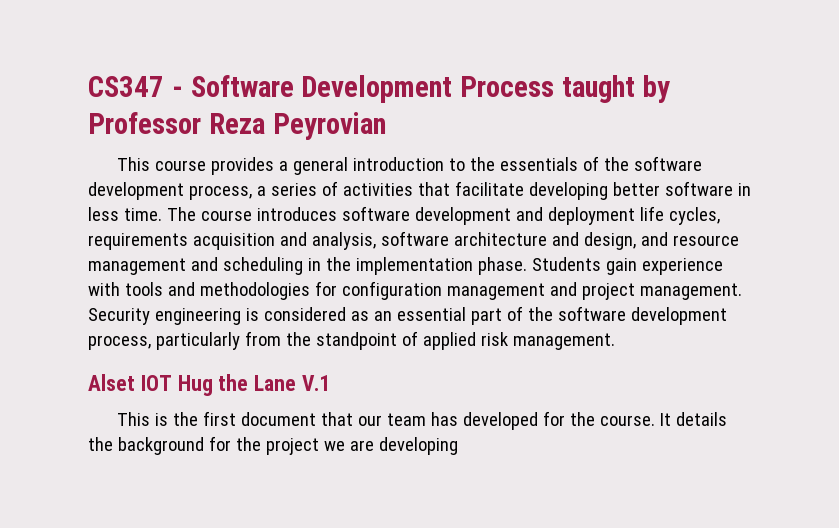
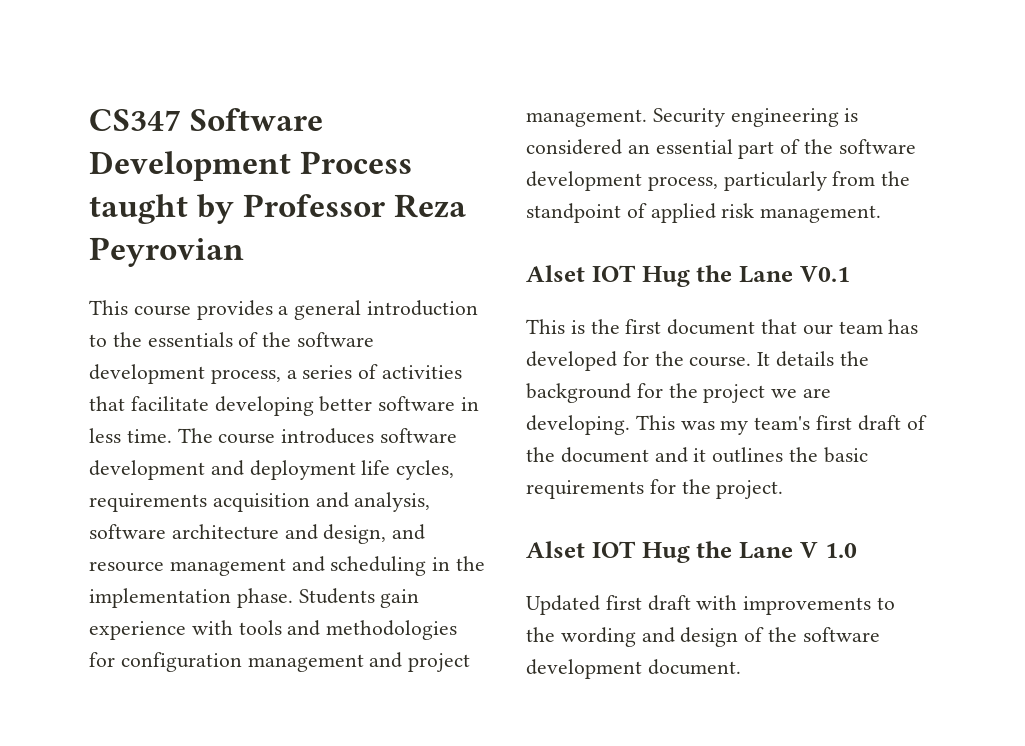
- CS347 - Software Development Process taught by Professor Reza Peyrovian
+ CS347 Software Development Process taught by Professor Reza Peyrovian
- Security engineering is considered as an essential part of the software development process, particularly from the standpoint of applied risk management.
+ Security engineering is considered an essential part of the software development process, particularly from the standpoint of applied risk management.
- Alset IOT Hug the Lane V.1
+ Alset IOT Hug the Lane V0.1
- It details the background for the project we are developing
+ It details the background for the project we are developing. This was my team's first draft of the document and it outlines the basic requirements for the project.
+ Alset IOT Hug the Lane V 1.0
+ Updated first draft with improvements to the wording and design of the software development document.

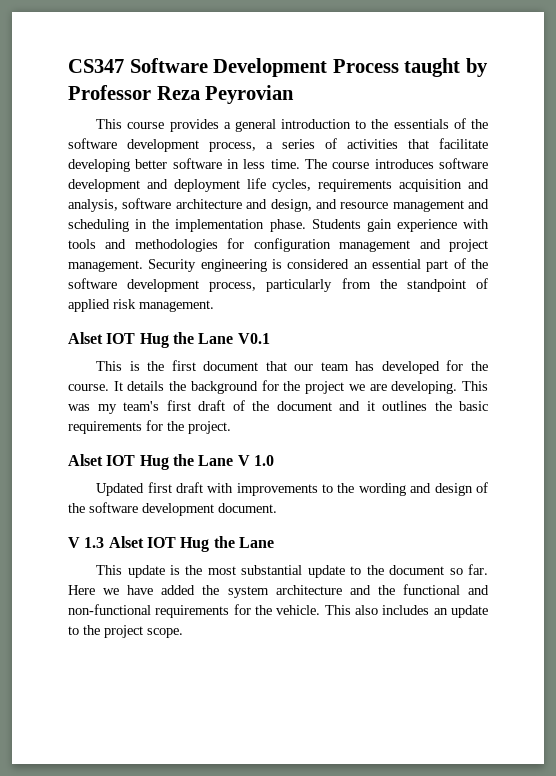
+ V 1.3 Alset IOT Hug the Lane
+ This update is the most substantial update to the document so far. Here we have added the system architecture and the functional and non-functional requirements for the vehicle. This also includes an update to the project scope.

